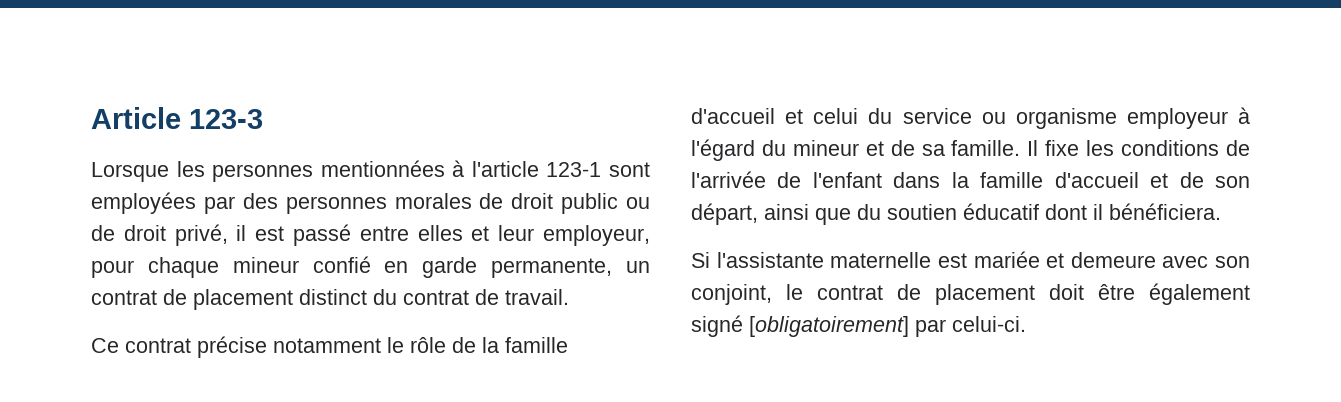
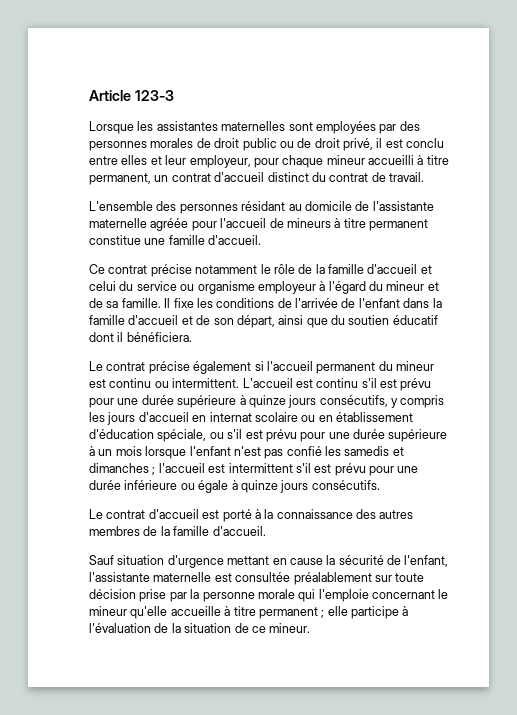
- Lorsque les personnes mentionnées à l'article 123-1 sont employées par des personnes morales de droit public ou de droit privé, il est passé entre elles et leur employeur, pour chaque mineur confié en garde permanente, un contrat de placement distinct du contrat de travail.
+ Lorsque les assistantes maternelles sont employées par des personnes morales de droit public ou de droit privé, il est conclu entre elles et leur employeur, pour chaque mineur accueilli à titre permanent, un contrat d'accueil distinct du contrat de travail.
+ L'ensemble des personnes résidant au domicile de l'assistante maternelle agréée pour l'accueil de mineurs à titre permanent constitue une famille d'accueil.
- Si l'assistante maternelle est mariée et demeure avec son conjoint, le contrat de placement doit être également signé [obligatoirement] par celui-ci.
+ Le contrat précise également si l'accueil permanent du mineur est continu ou intermittent. L'accueil est continu s'il est prévu pour une durée supérieure à quinze jours consécutifs, y compris les jours d'accueil en internat scolaire ou en établissement d'éducation spéciale, ou s'il est prévu pour une durée supérieure à un mois lorsque l'enfant n'est pas confié les samedis et dimanches ; l'accueil est intermittent s'il est prévu pour une durée inférieure ou égale à quinze jours consécutifs.
+ Le contrat d'accueil est porté à la connaissance des autres membres de la famille d'accueil.
+ Sauf situation d'urgence mettant en cause la sécurité de l'enfant, l'assistante maternelle est consultée préalablement sur toute décision prise par la personne morale qui l'emploie concernant le mineur qu'elle accueille à titre permanent ; elle participe à l'évaluation de la situation de ce mineur.

